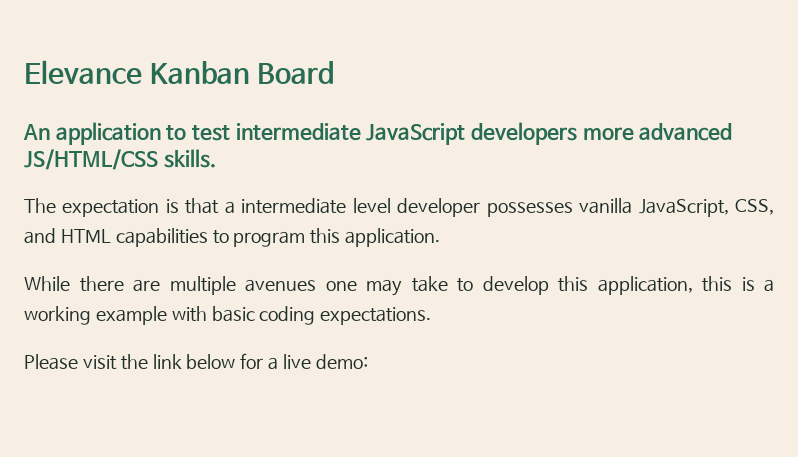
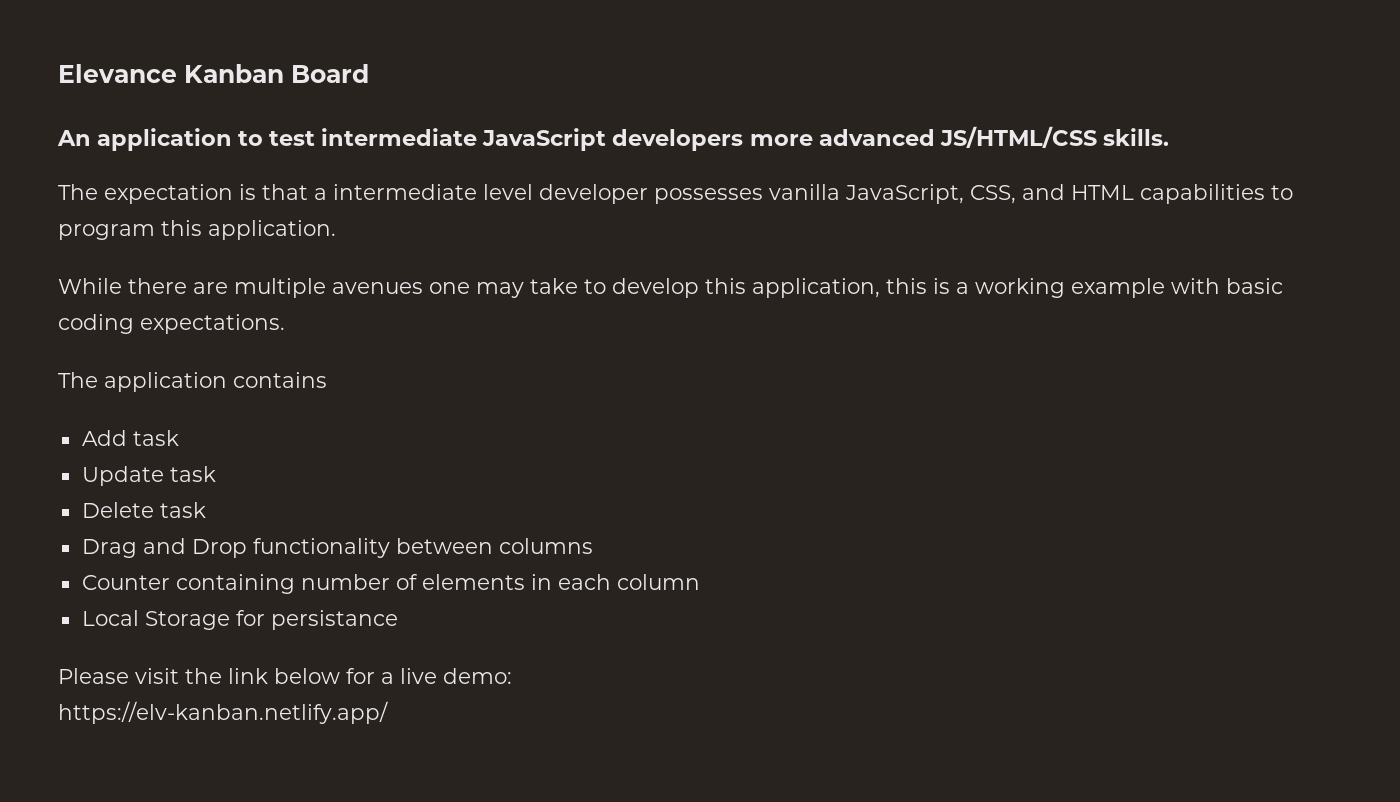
+ The application contains
+ Add task
+ Update task
+ Delete task
+ Drag and Drop functionality between columns
+ Counter containing number of elements in each column
+ Local Storage for persistance
+ https://elv-kanban.netlify.app/

